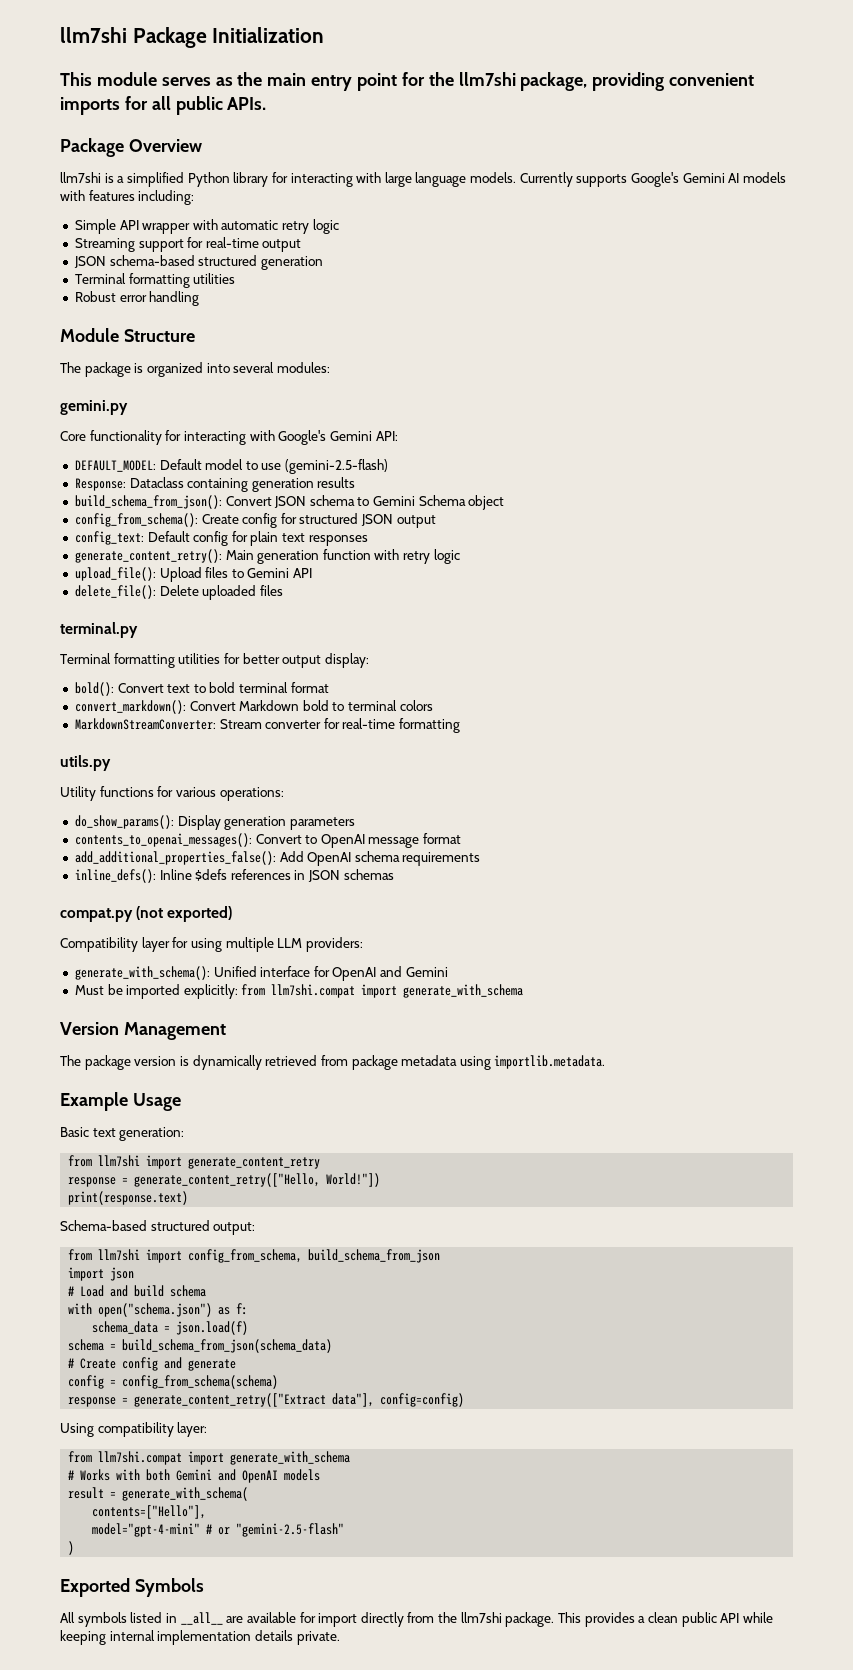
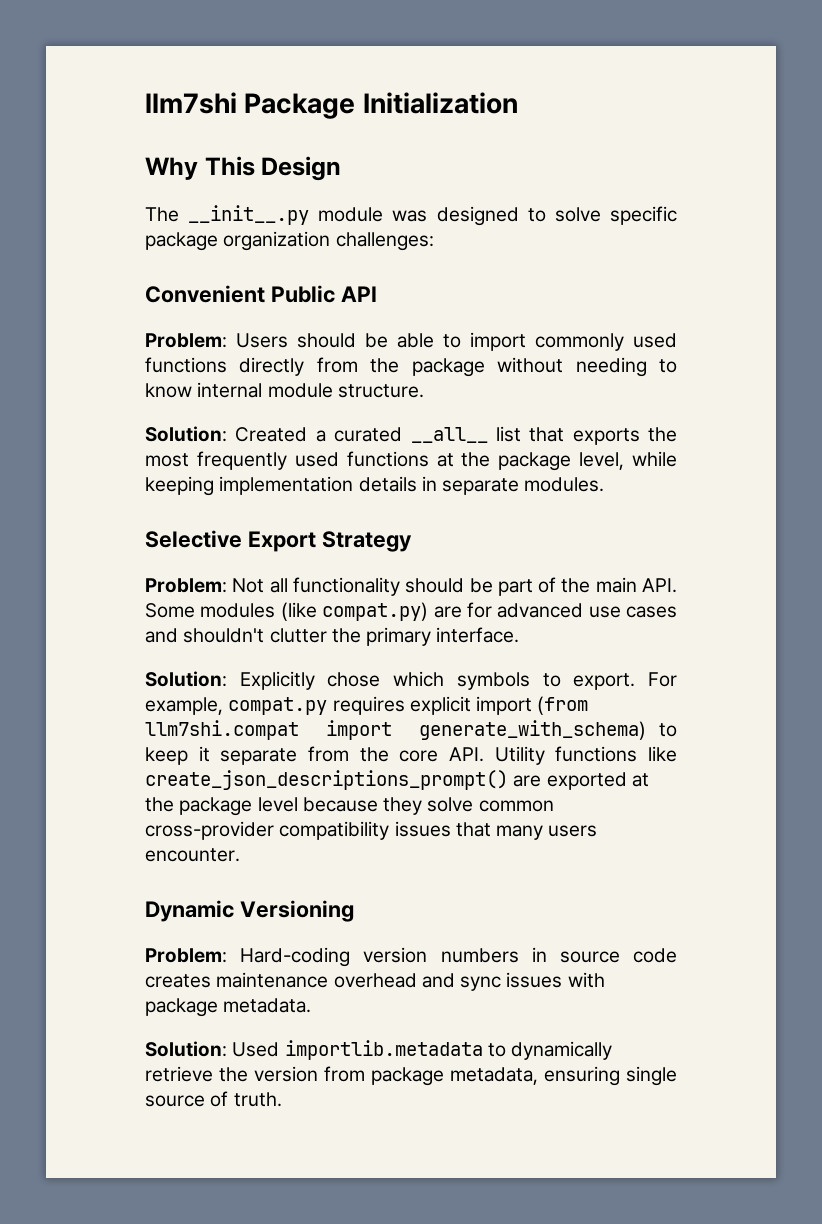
- This module serves as the main entry point for the llm7shi package, providing convenient imports for all public APIs.
- Package Overview
- llm7shi is a simplified Python library for interacting with large language models. Currently supports Google's Gemini AI models with features including:
- Simple API wrapper with automatic retry logic
- Streaming support for real-time output
- JSON schema-based structured generation
- Terminal formatting utilities
- Robust error handling
- Module Structure
- The package is organized into several modules:
- gemini.py
- Core functionality for interacting with Google's Gemini API:
- DEFAULT_MODEL: Default model to use (gemini-2.5-flash)
- Response: Dataclass containing generation results
- build_schema_from_json(): Convert JSON schema to Gemini Schema object
- config_from_schema(): Create config for structured JSON output
- config_text: Default config for plain text responses
- generate_content_retry(): Main generation function with retry logic
- upload_file(): Upload files to Gemini API
- delete_file(): Delete uploaded files
- terminal.py
- Terminal formatting utilities for better output display:
- bold(): Convert text to bold terminal format
- convert_markdown(): Convert Markdown bold to terminal colors
- MarkdownStreamConverter: Stream converter for real-time formatting
- utils.py
- Utility functions for various operations:
- do_show_params(): Display generation parameters
- contents_to_openai_messages(): Convert to OpenAI message format
- add_additional_properties_false(): Add OpenAI schema requirements
- inline_defs(): Inline $defs references in JSON schemas
- compat.py (not exported)
- Compatibility layer for using multiple LLM providers:
- generate_with_schema(): Unified interface for OpenAI and Gemini
- Must be imported explicitly: from llm7shi.compat import generate_with_schema
- Version Management
- The package version is dynamically retrieved from package metadata using importlib.metadata.
- Example Usage
- Basic text generation:
- from llm7shi import generate_content_retry
- response = generate_content_retry(["Hello, World!"])
- print(response.text)
- Schema-based structured output:
- from llm7shi import config_from_schema, build_schema_from_json
- import json
- # Load and build schema
- with open("schema.json") as f:
- schema_data = json.load(f)
- schema = build_schema_from_json(schema_data)
- # Create config and generate
- config = config_from_schema(schema)
- response = generate_content_retry(["Extract data"], config=config)
- Using compatibility layer:
- from llm7shi.compat import generate_with_schema
- # Works with both Gemini and OpenAI models
- result = generate_with_schema(
- contents=["Hello"],
- model="gpt-4-mini" # or "gemini-2.5-flash"
- )
- Exported Symbols
- All symbols listed in __all__ are available for import directly from the llm7shi package. This provides a clean public API while keeping internal implementation details private.
+ Why This Design
+ The __init__.py module was designed to solve specific package organization challenges:
+ Convenient Public API
+ Problem: Users should be able to import commonly used functions directly from the package without needing to know internal module structure.
+ Solution: Created a curated __all__ list that exports the most frequently used functions at the package level, while keeping implementation details in separate modules.
+ Selective Export Strategy
+ Problem: Not all functionality should be part of the main API. Some modules (like compat.py) are for advanced use cases and shouldn't clutter the primary interface.
+ Solution: Explicitly chose which symbols to export. For example, compat.py requires explicit import (from llm7shi.compat import generate_with_schema) to keep it separate from the core API. Utility functions like create_json_descriptions_prompt() are exported at the package level because they solve common cross-provider compatibility issues that many users encounter.
+ Dynamic Versioning
+ Problem: Hard-coding version numbers in source code creates maintenance overhead and sync issues with package metadata.
+ Solution: Used importlib.metadata to dynamically retrieve the version from package metadata, ensuring single source of truth.

